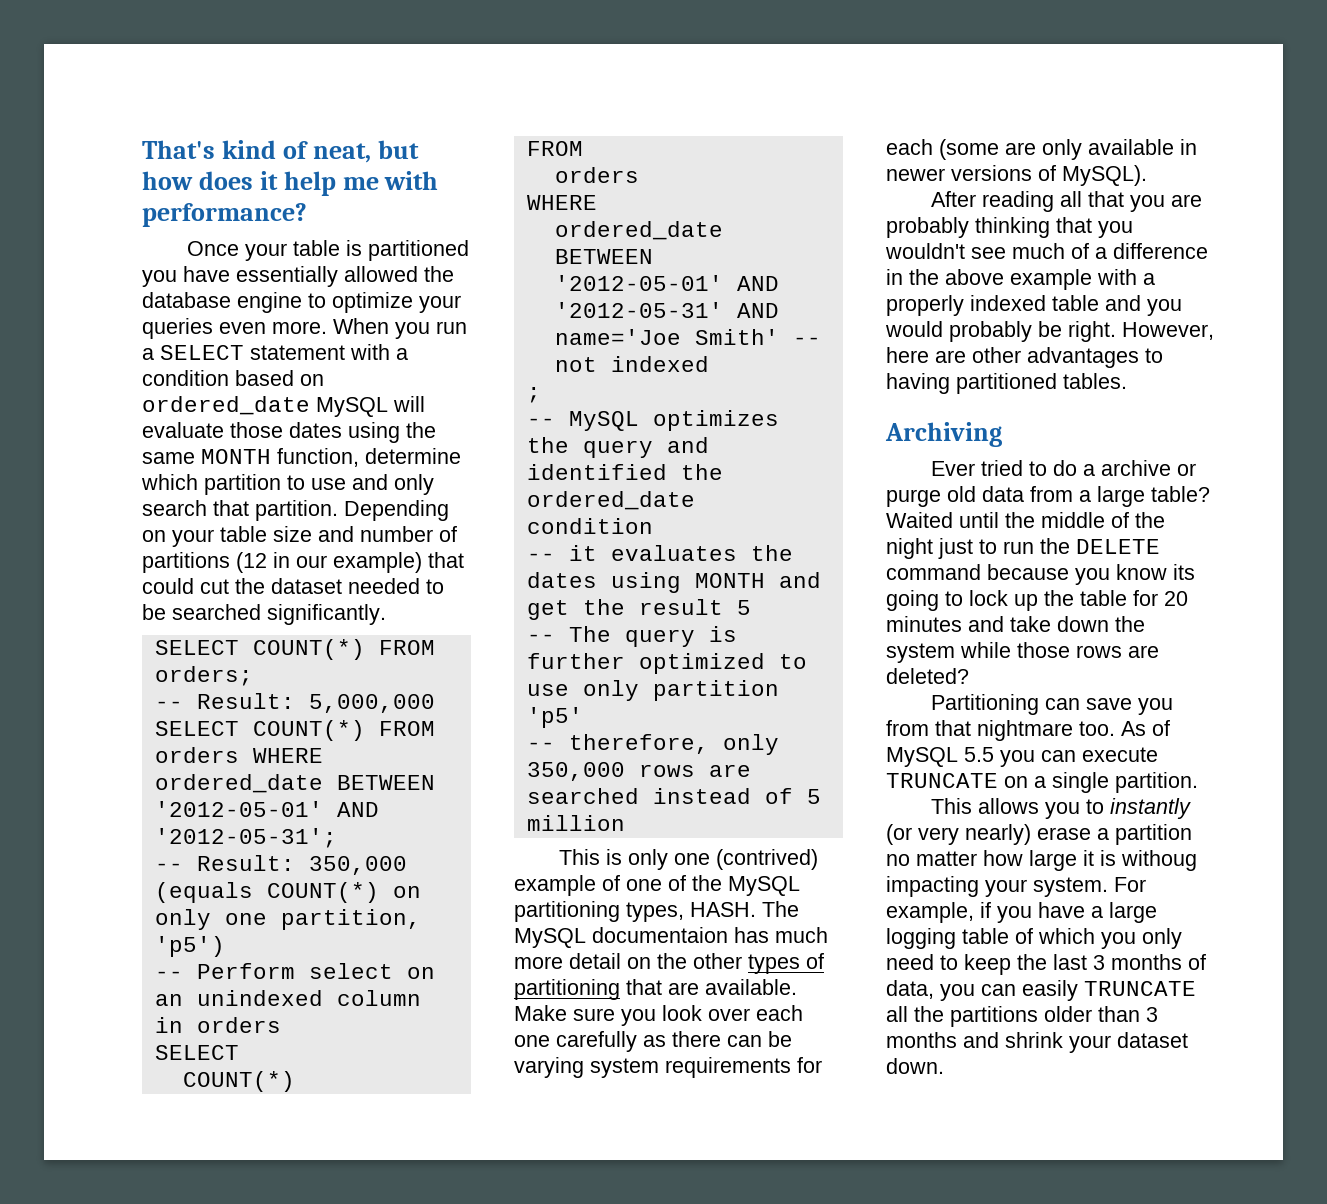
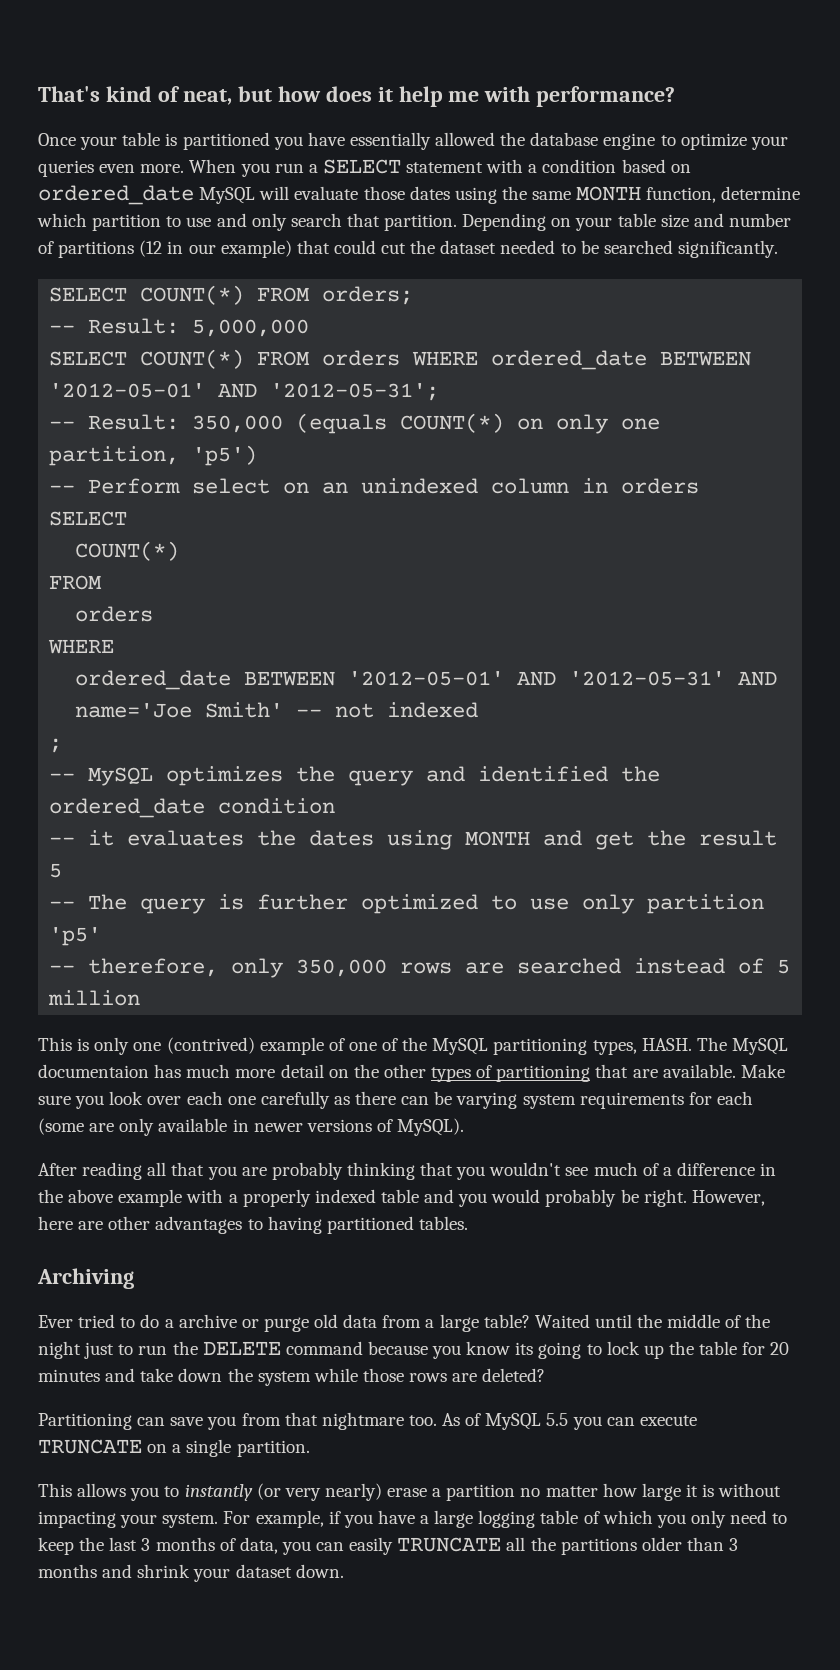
- This allows you to instantly (or very nearly) erase a partition no matter how large it is withoug impacting your system.
+ This allows you to instantly (or very nearly) erase a partition no matter how large it is without impacting your system.

